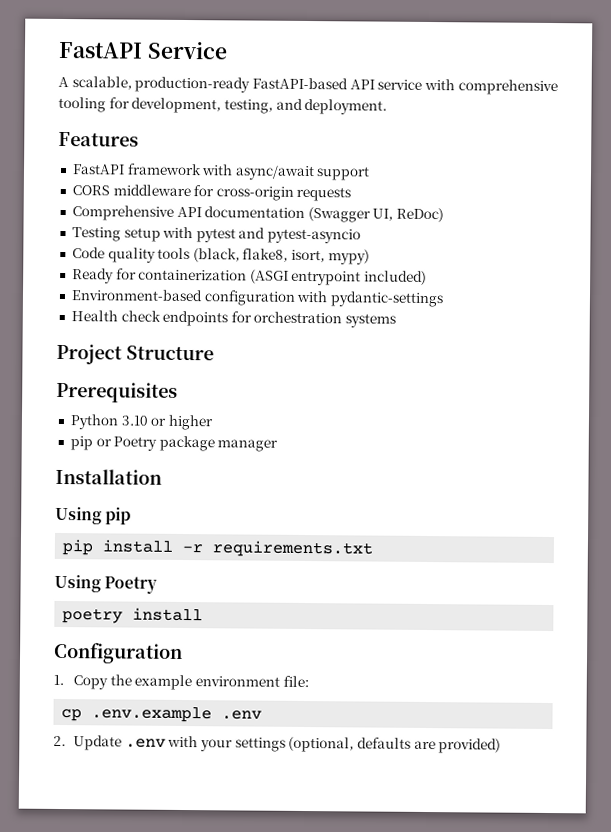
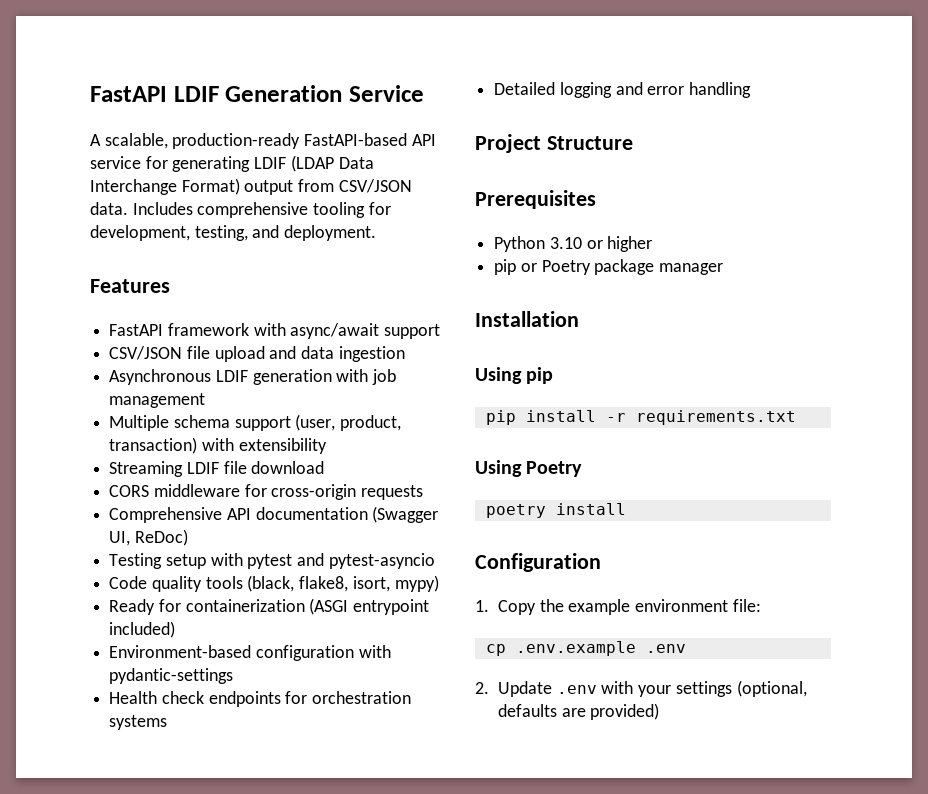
- FastAPI Service
+ FastAPI LDIF Generation Service
- A scalable, production-ready FastAPI-based API service with comprehensive tooling for development, testing, and deployment.
+ A scalable, production-ready FastAPI-based API service for generating LDIF (LDAP Data Interchange Format) output from CSV/JSON data. Includes comprehensive tooling for development, testing, and deployment.
+ CSV/JSON file upload and data ingestion
+ Asynchronous LDIF generation with job management
+ Multiple schema support (user, product, transaction) with extensibility
+ Streaming LDIF file download
+ Detailed logging and error handling

